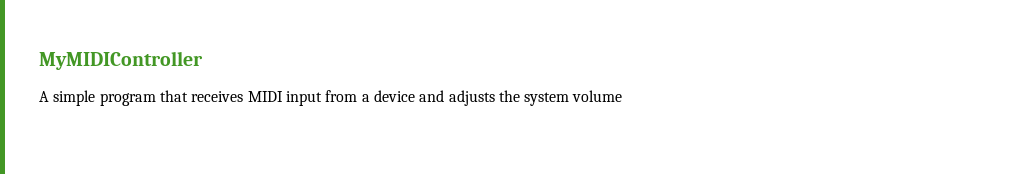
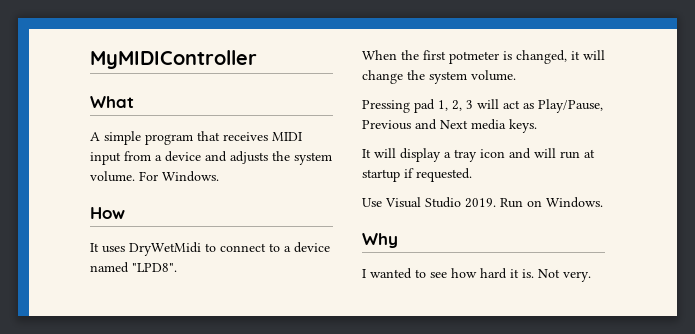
+ What
- A simple program that receives MIDI input from a device and adjusts the system volume
+ A simple program that receives MIDI input from a device and adjusts the system volume. For Windows.
+ How
+ It uses DryWetMidi to connect to a device named "LPD8".
+ When the first potmeter is changed, it will change the system volume.
+ Pressing pad 1, 2, 3 will act as Play/Pause, Previous and Next media keys.
+ It will display a tray icon and will run at startup if requested.
+ Use Visual Studio 2019. Run on Windows.
+ Why
+ I wanted to see how hard it is. Not very.

